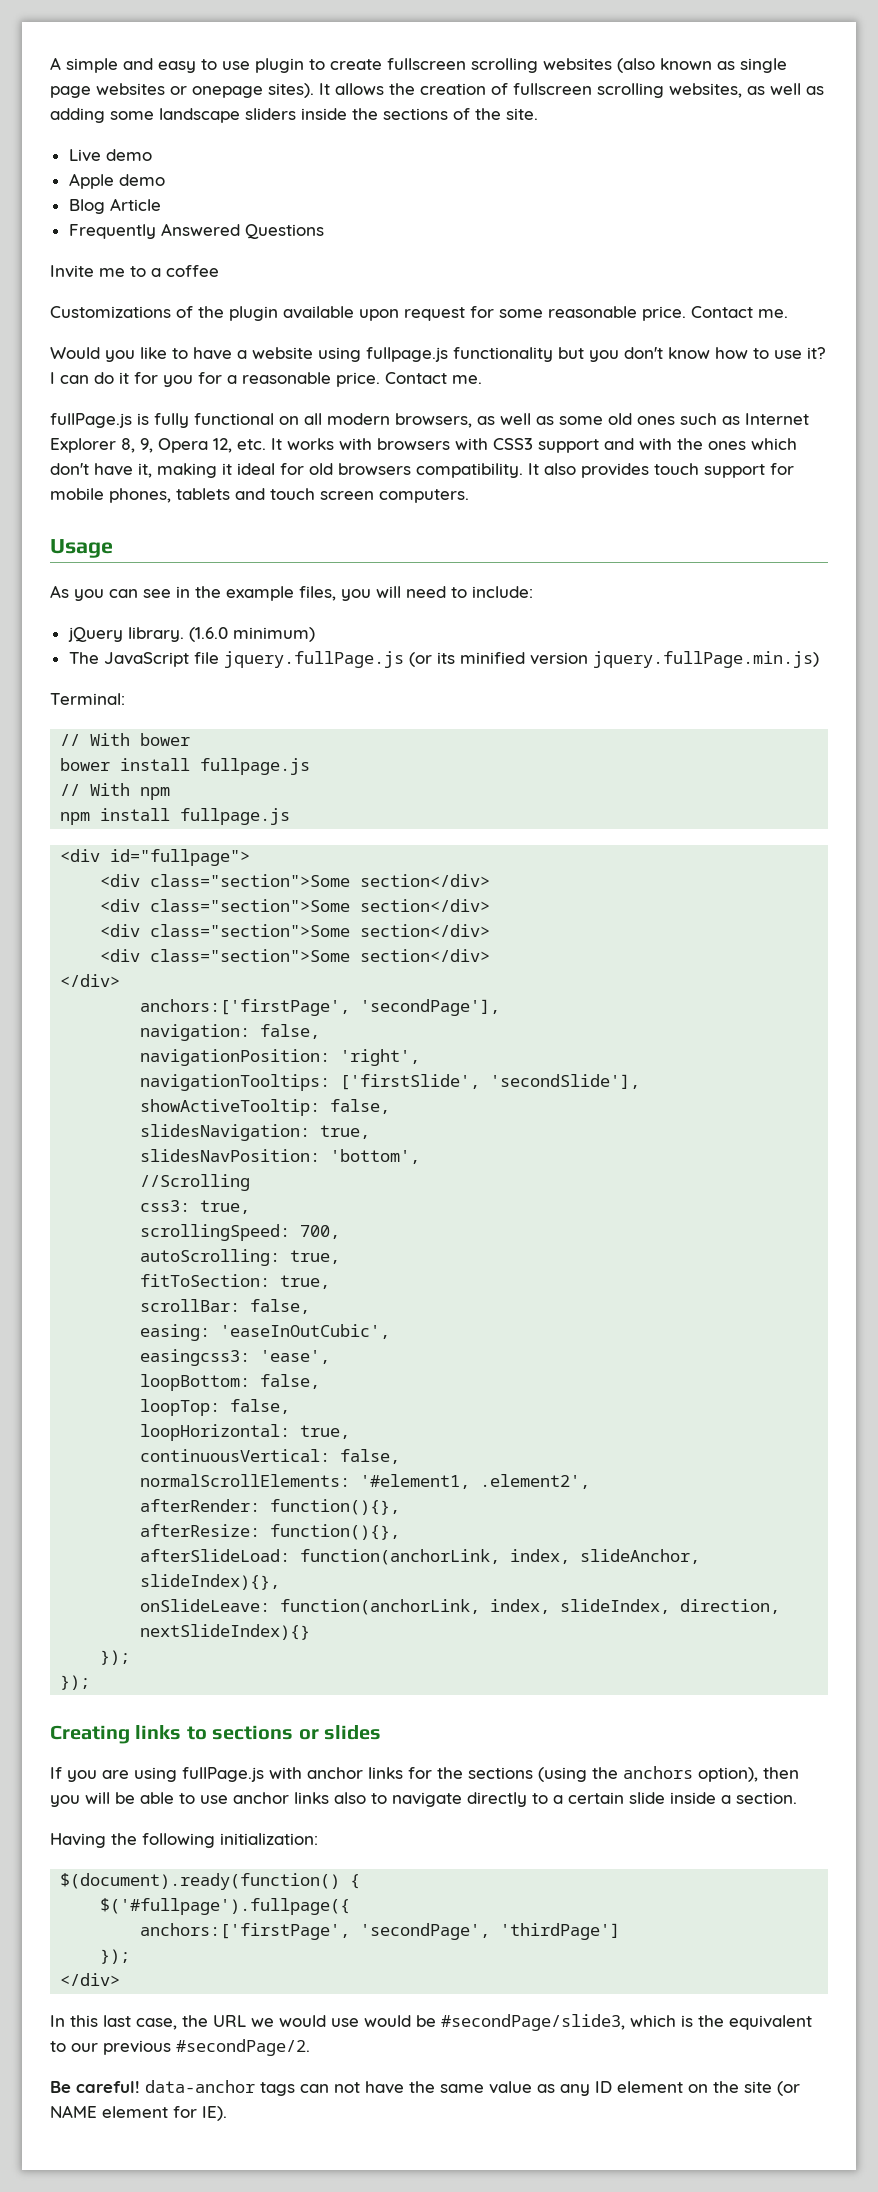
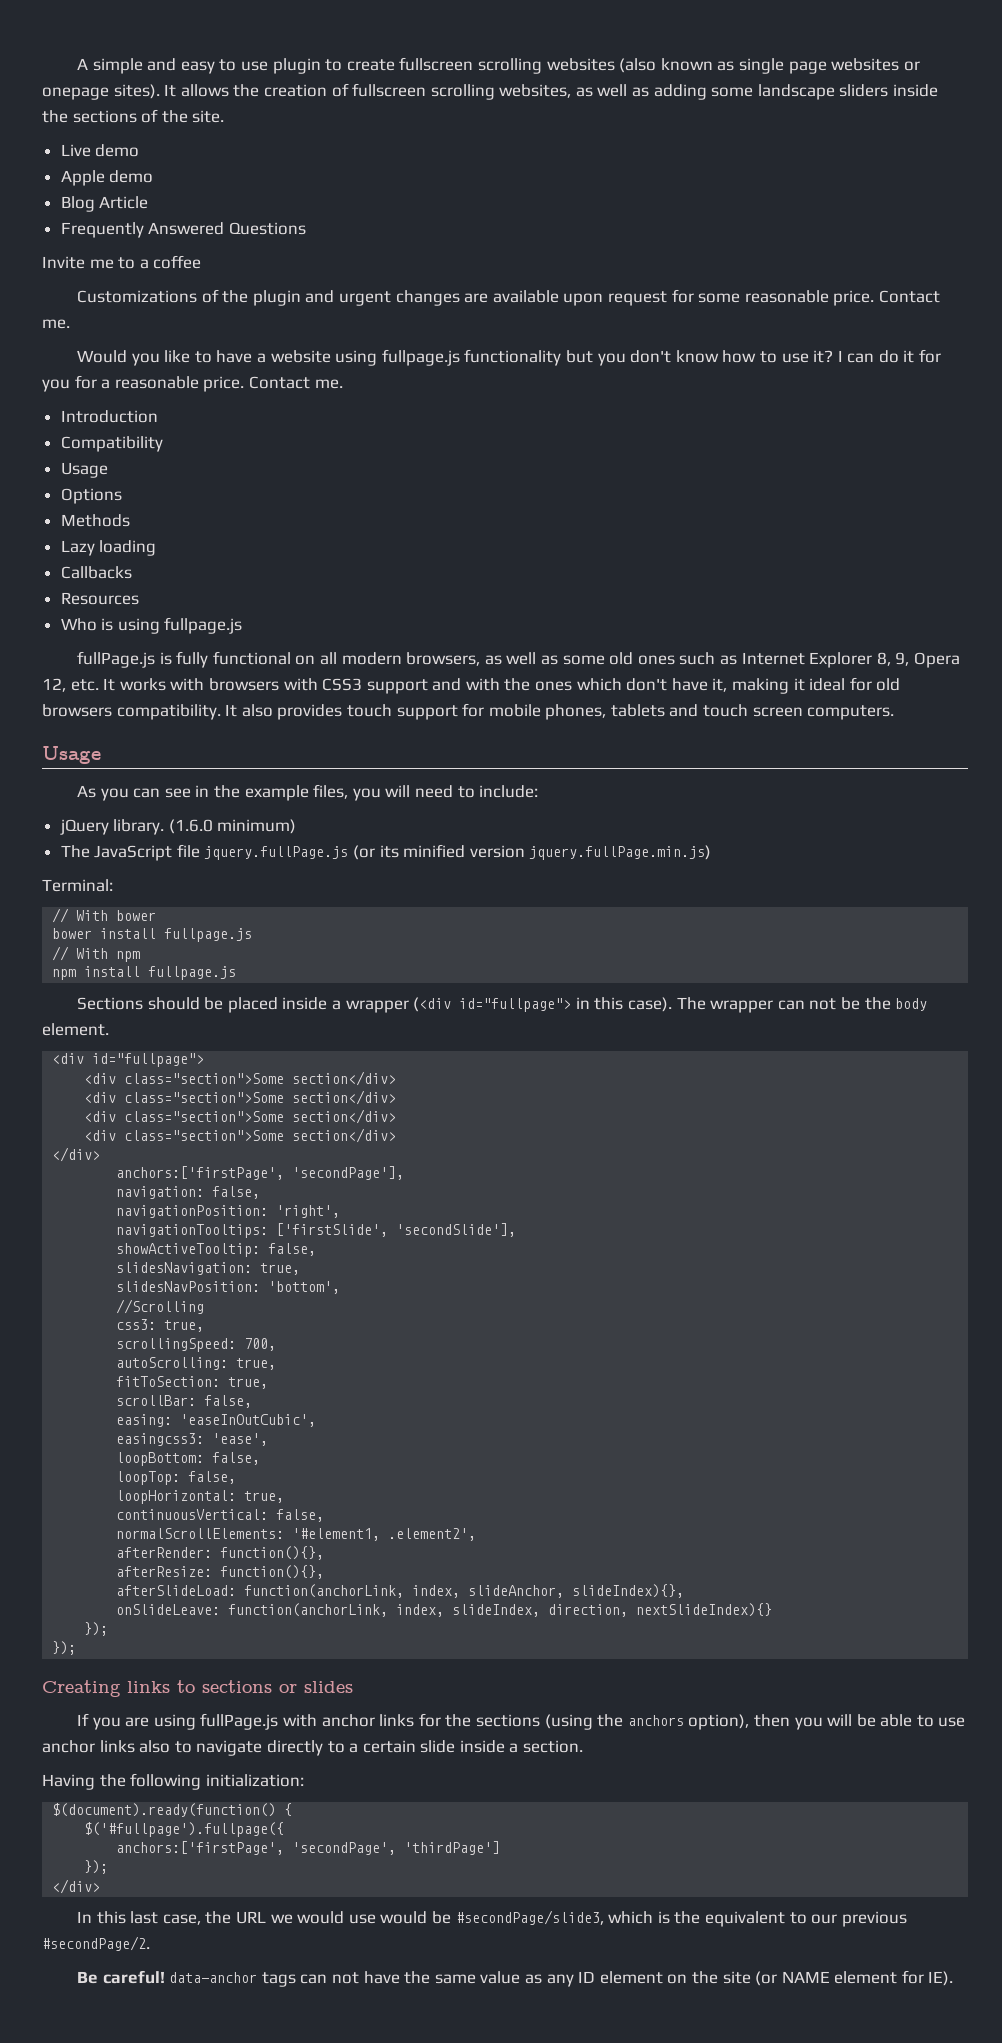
- Customizations of the plugin available upon request for some reasonable price.
+ Customizations of the plugin and urgent changes are available upon request for some reasonable price.
+ Introduction
+ Compatibility
+ Usage
+ Options
+ Methods
+ Lazy loading
+ Callbacks
+ Resources
+ Who is using fullpage.js
+ Sections should be placed inside a wrapper (<div id="fullpage"> in this case). The wrapper can not be the body element.

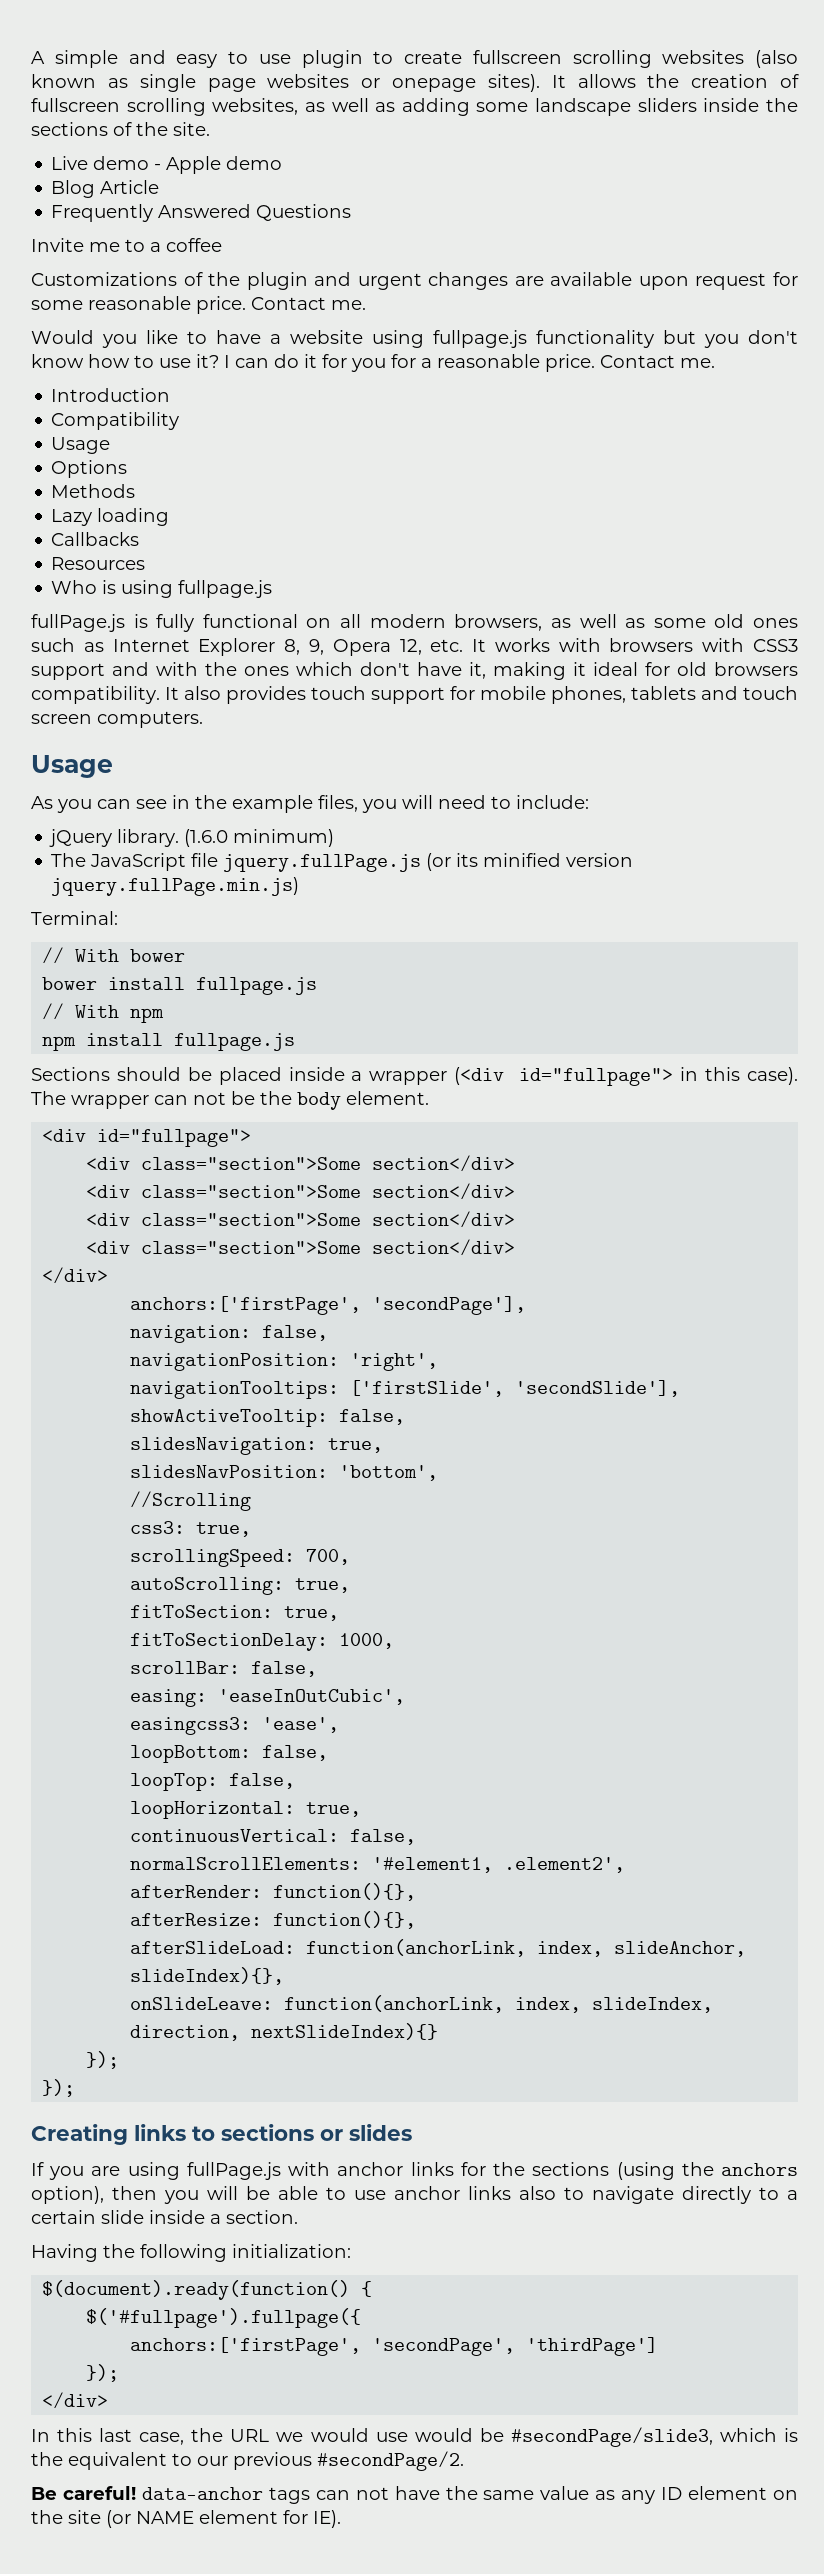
- Live demo
- Apple demo
+ Live demo - Apple demo
+ fitToSectionDelay: 1000,

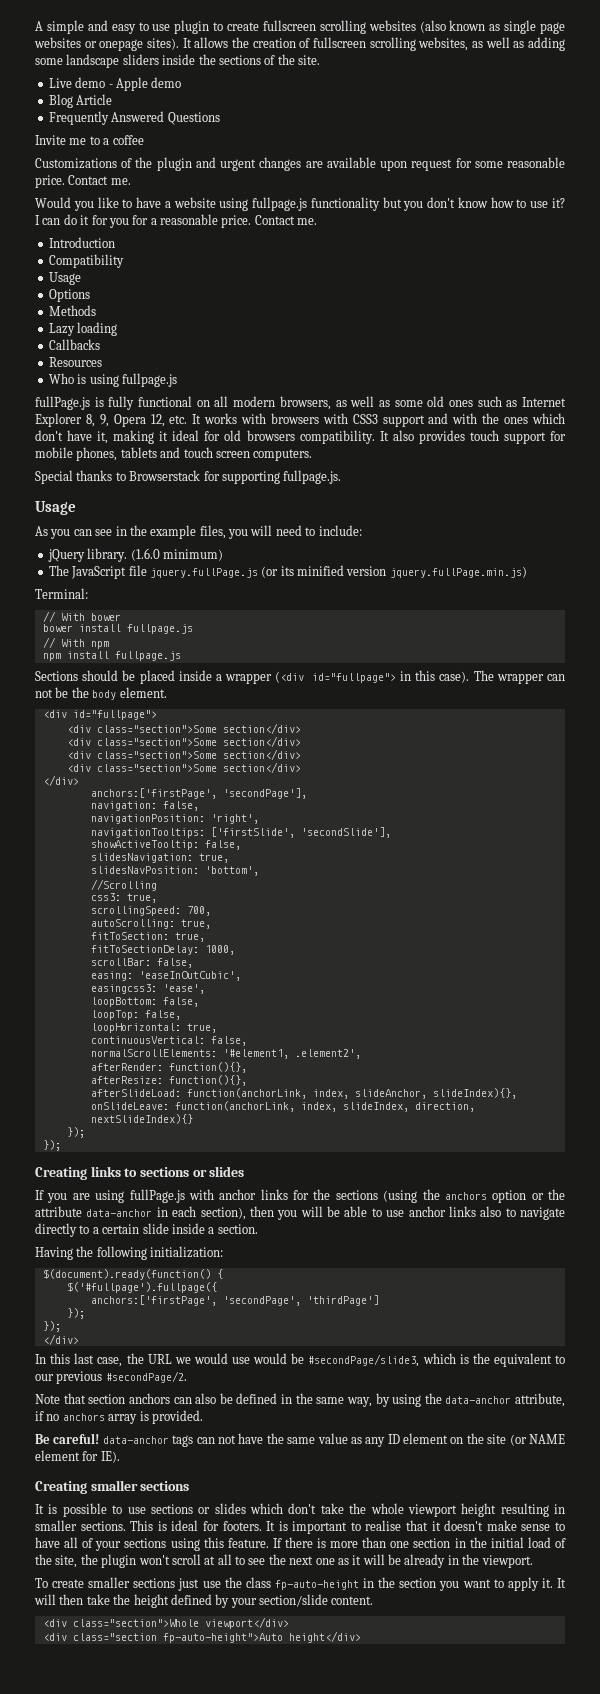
+ Special thanks to Browserstack for supporting fullpage.js.
- If you are using fullPage.js with anchor links for the sections (using the anchors option), then you will be able to use anchor links also to navigate directly to a certain slide inside a section.
+ If you are using fullPage.js with anchor links for the sections (using the anchors option or the attribute data-anchor in each section), then you will be able to use anchor links also to navigate directly to a certain slide inside a section.
  anchors:['firstPage', 'secondPage', 'thirdPage']
+ });
+ Note that section anchors can also be defined in the same way, by using the data-anchor attribute, if no anchors array is provided.
+ Creating smaller sections
+ It is possible to use sections or slides which don't take the whole viewport height resulting in smaller sections. This is ideal for footers. It is important to realise that it doesn't make sense to have all of your sections using this feature. If there is more than one section in the initial load of the site, the plugin won't scroll at all to see the next one as it will be already in the viewport.
+ To create smaller sections just use the class fp-auto-height in the section you want to apply it. It will then take the height defined by your section/slide content.
+ <div class="section">Whole viewport</div>
+ <div class="section fp-auto-height">Auto height</div>

